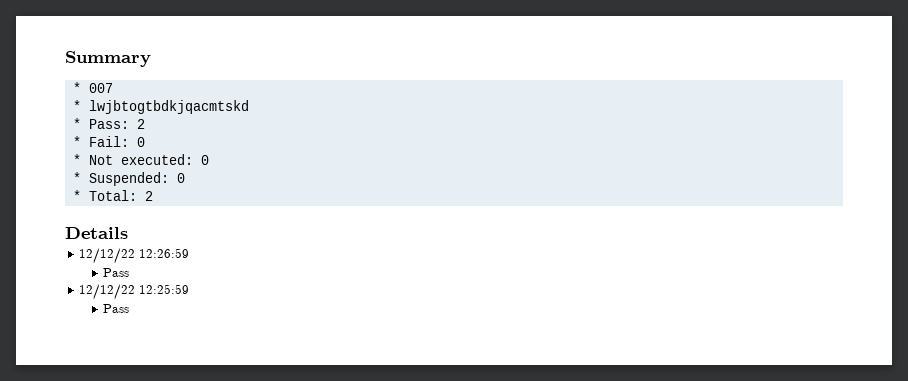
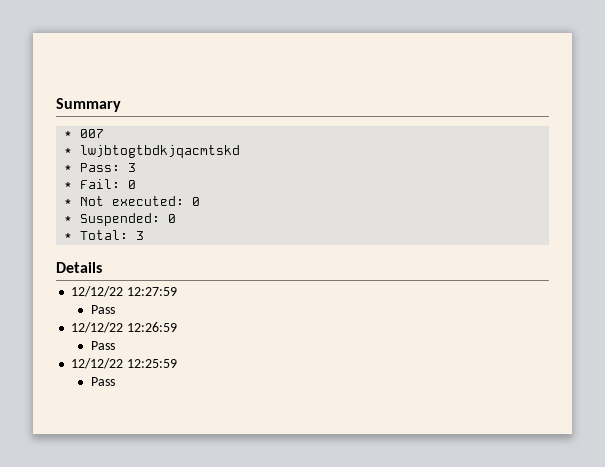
- * Pass: 2
+ * Pass: 3
- * Total: 2
+ * Total: 3
+ 12/12/22 12:27:59
+ Pass

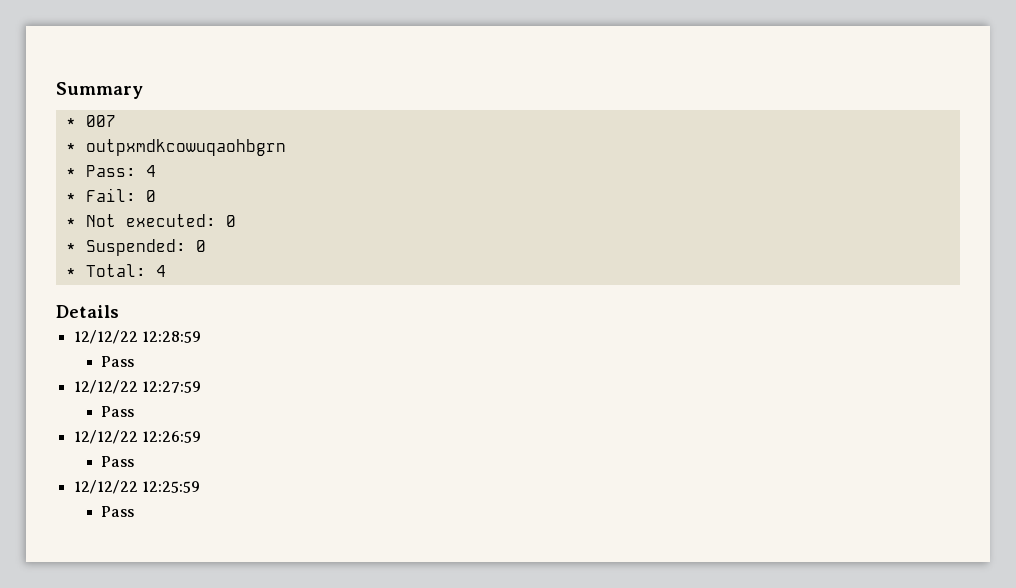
- * lwjbtogtbdkjqacmtskd
+ * outpxmdkcowuqaohbgrn
- * Pass: 3
+ * Pass: 4
- * Total: 3
+ * Total: 4
+ 12/12/22 12:28:59
+ Pass

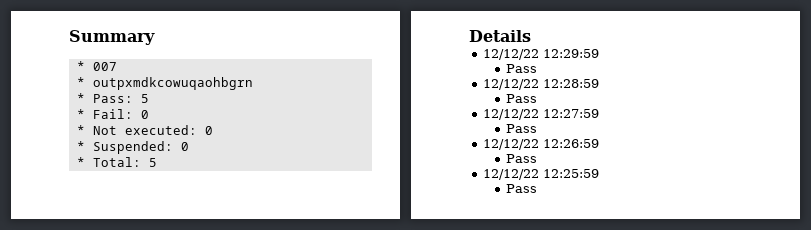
- * Pass: 4
+ * Pass: 5
- * Total: 4
+ * Total: 5
+ 12/12/22 12:29:59
+ Pass

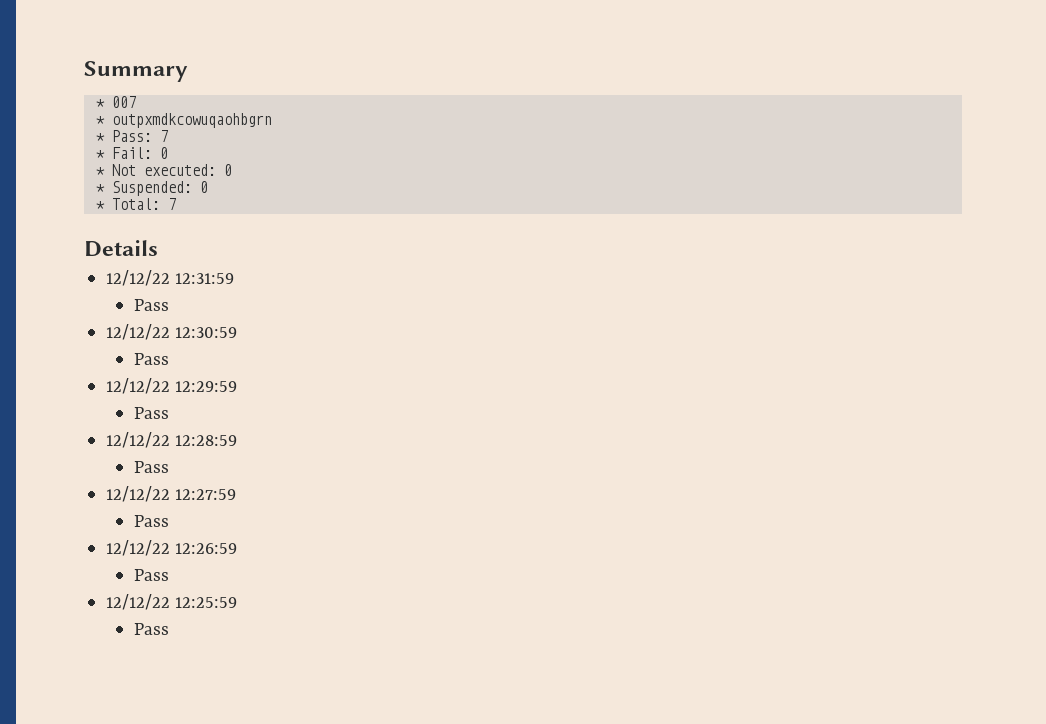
- * Pass: 5
+ * Pass: 7
- * Total: 5
+ * Total: 7
+ 12/12/22 12:31:59
+ Pass
+ 12/12/22 12:30:59
+ Pass

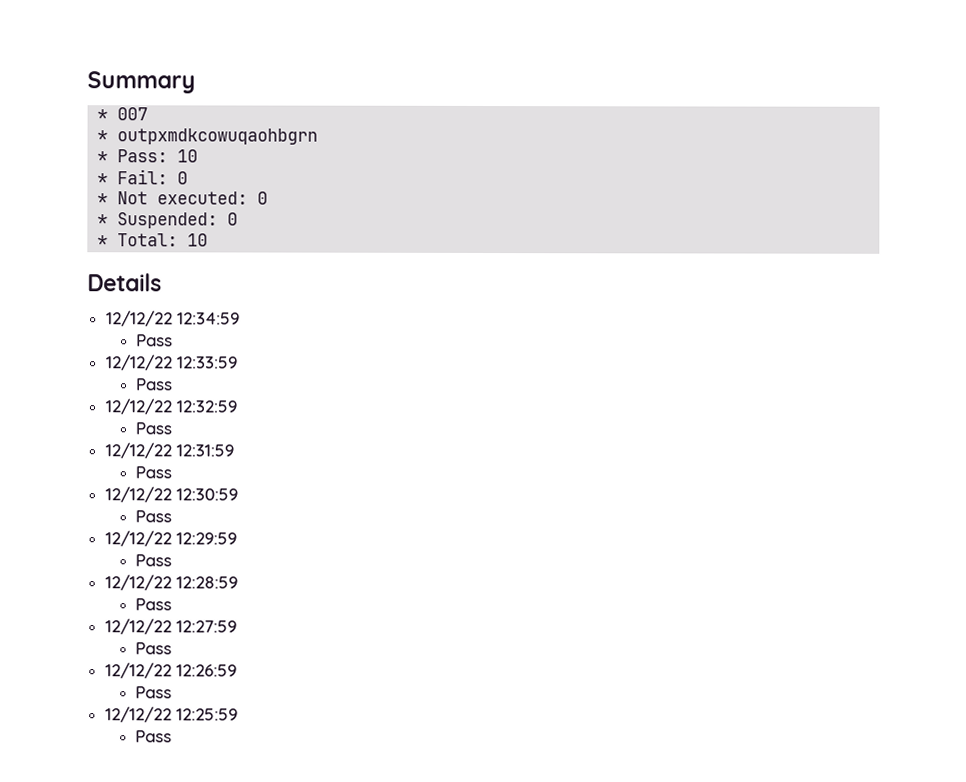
- * Pass: 7
+ * Pass: 10
- * Total: 7
+ * Total: 10
+ 12/12/22 12:34:59
+ Pass
+ 12/12/22 12:33:59
+ Pass
+ 12/12/22 12:32:59
+ Pass

